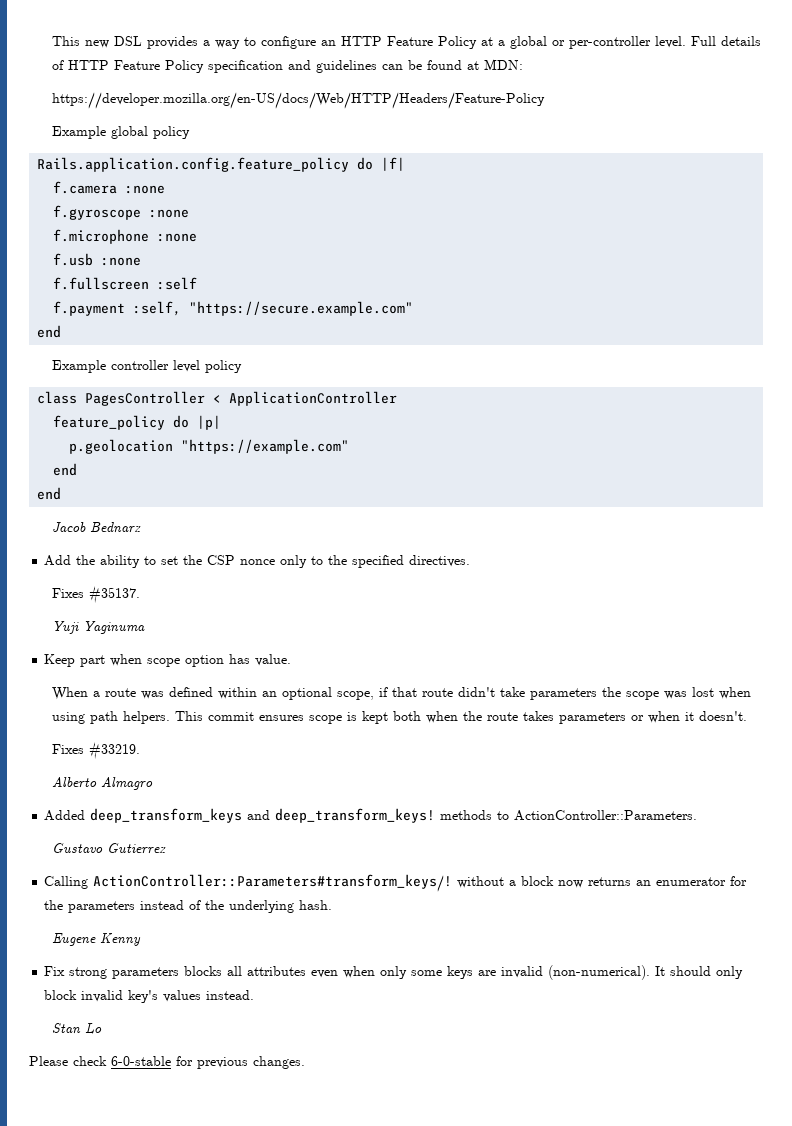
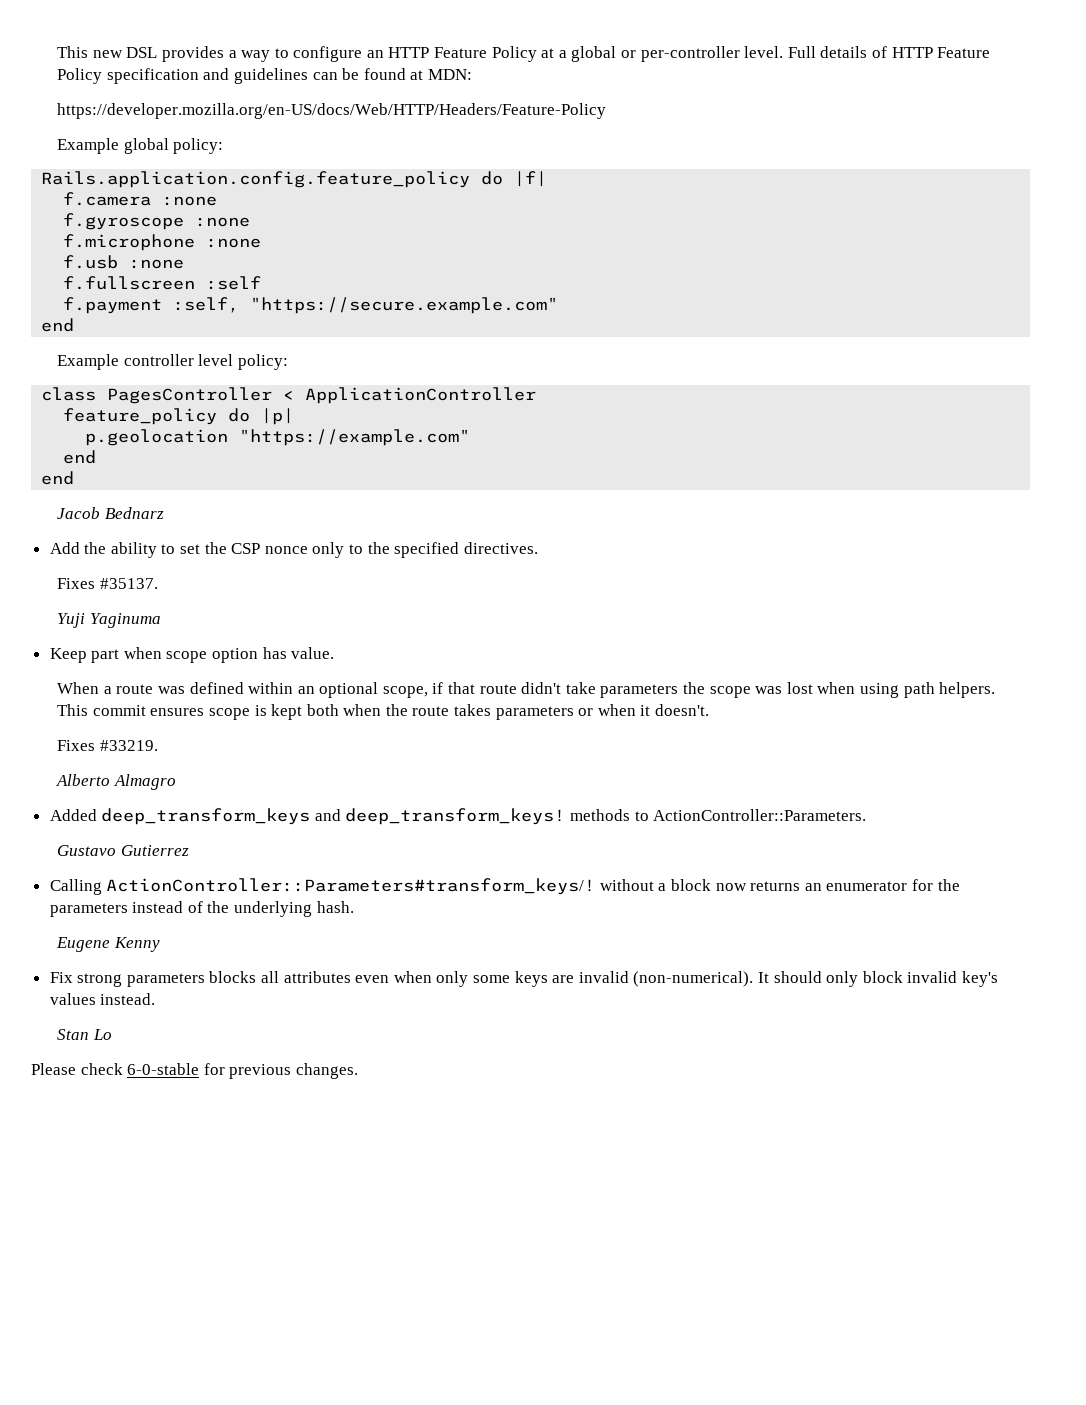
- Example global policy
+ Example global policy:
- Example controller level policy
+ Example controller level policy:

